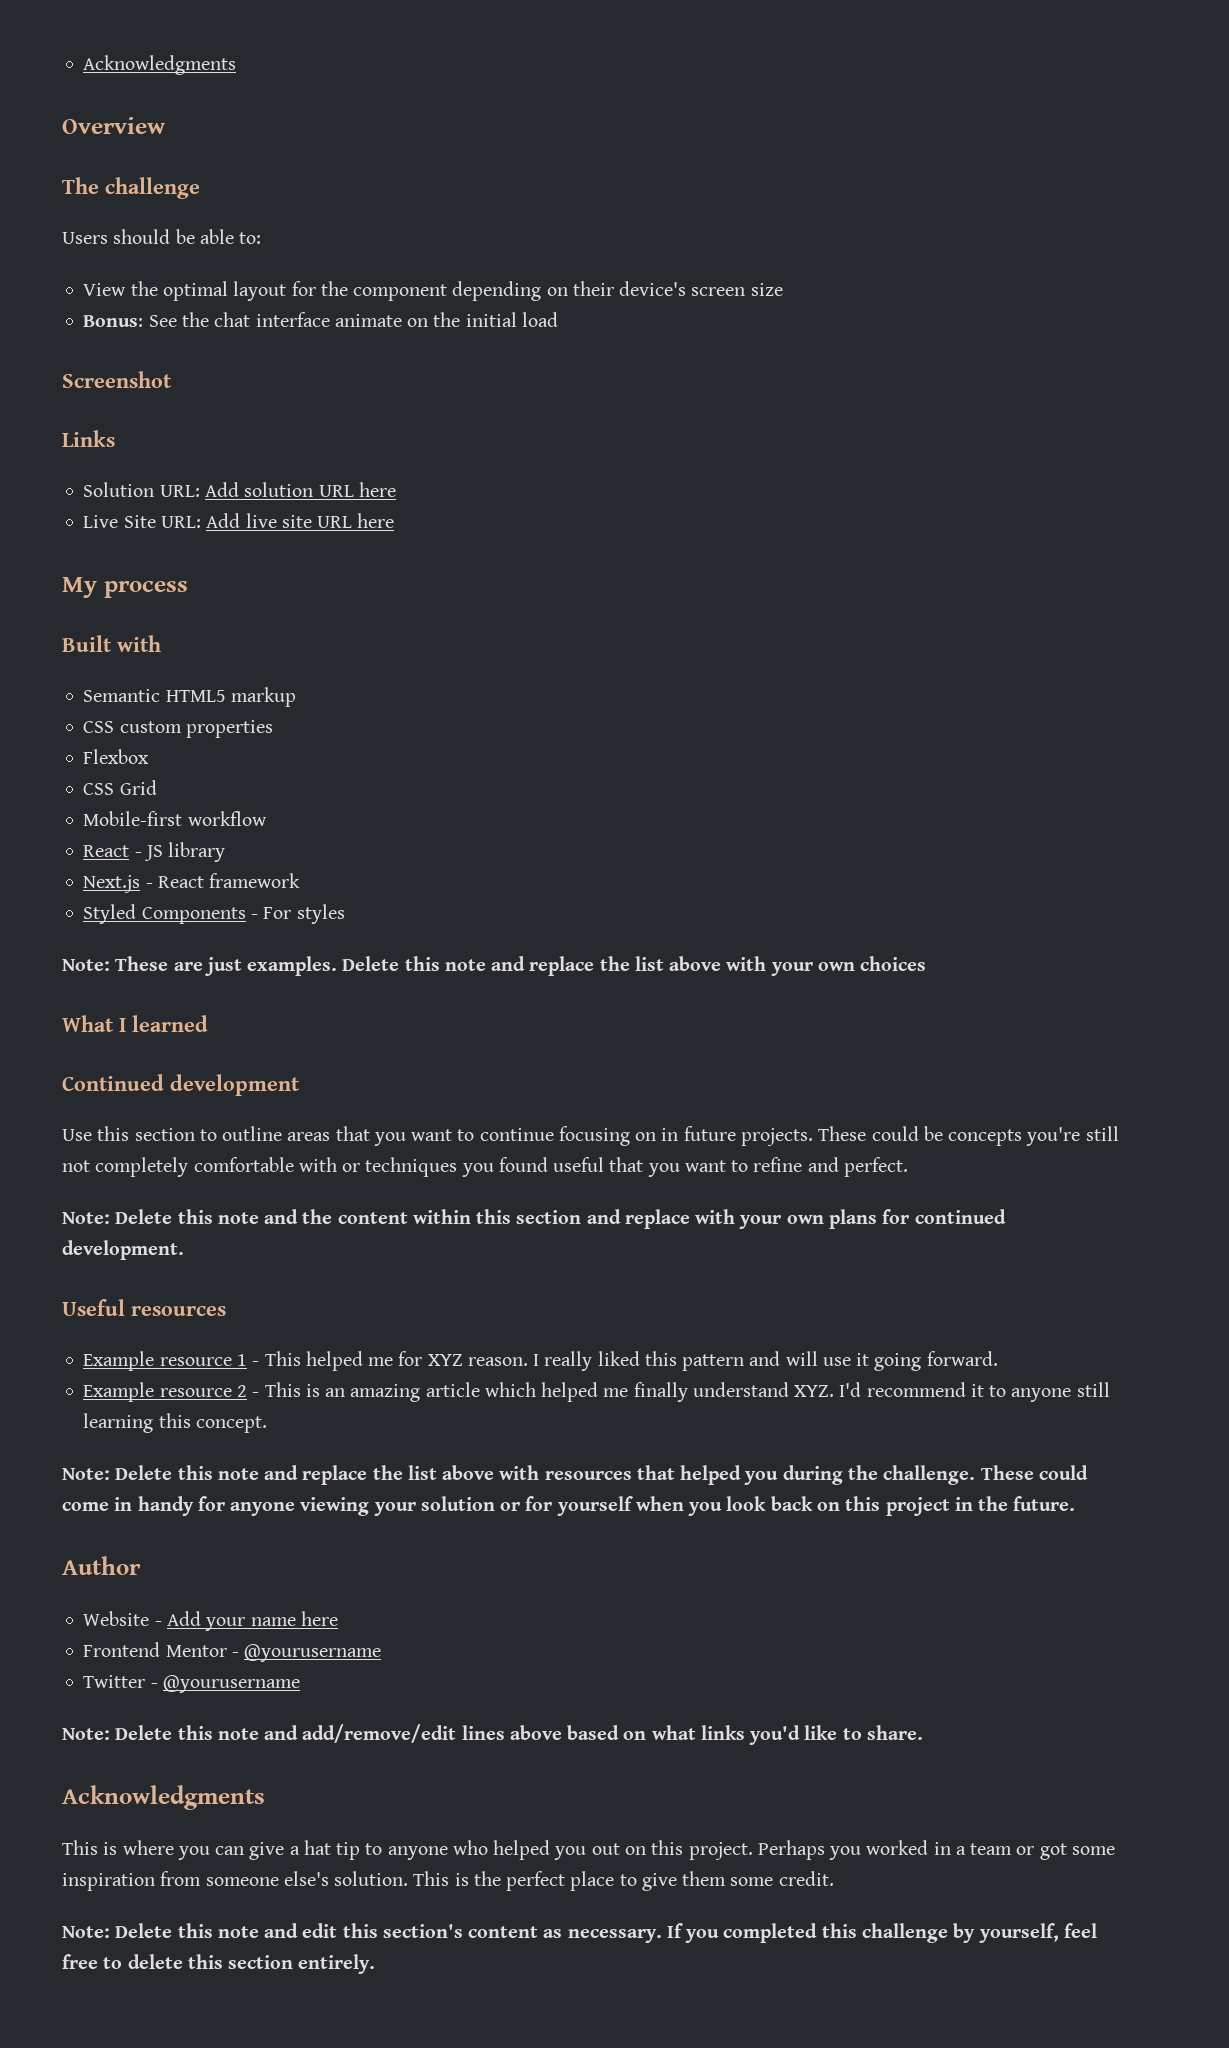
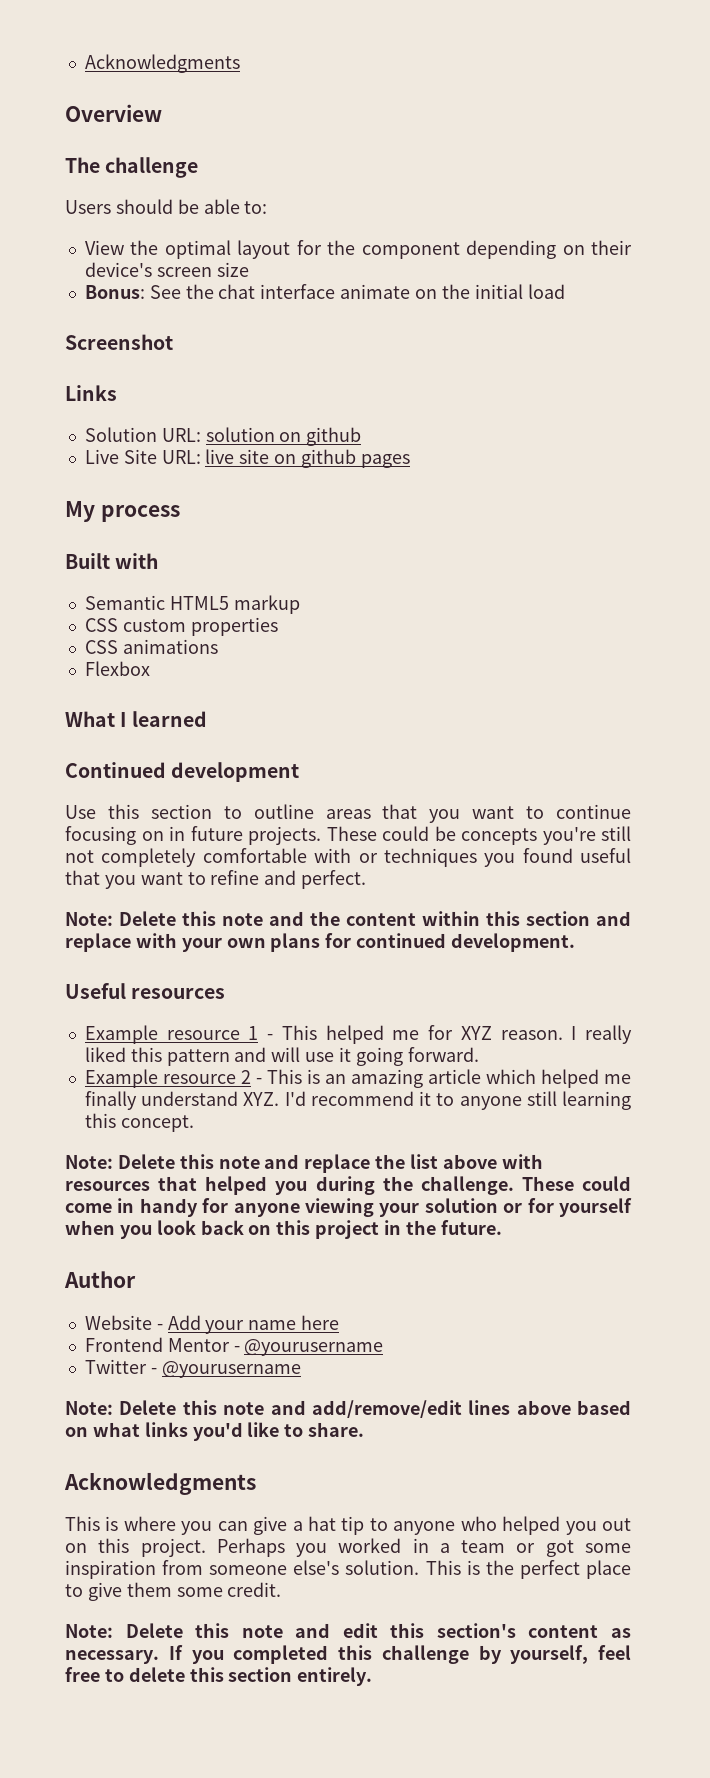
- Solution URL: Add solution URL here
+ Solution URL: solution on github
- Live Site URL: Add live site URL here
+ Live Site URL: live site on github pages
+ CSS animations
- CSS Grid
- Mobile-first workflow
- React - JS library
- Next.js - React framework
- Styled Components - For styles
- Note: These are just examples. Delete this note and replace the list above with your own choices

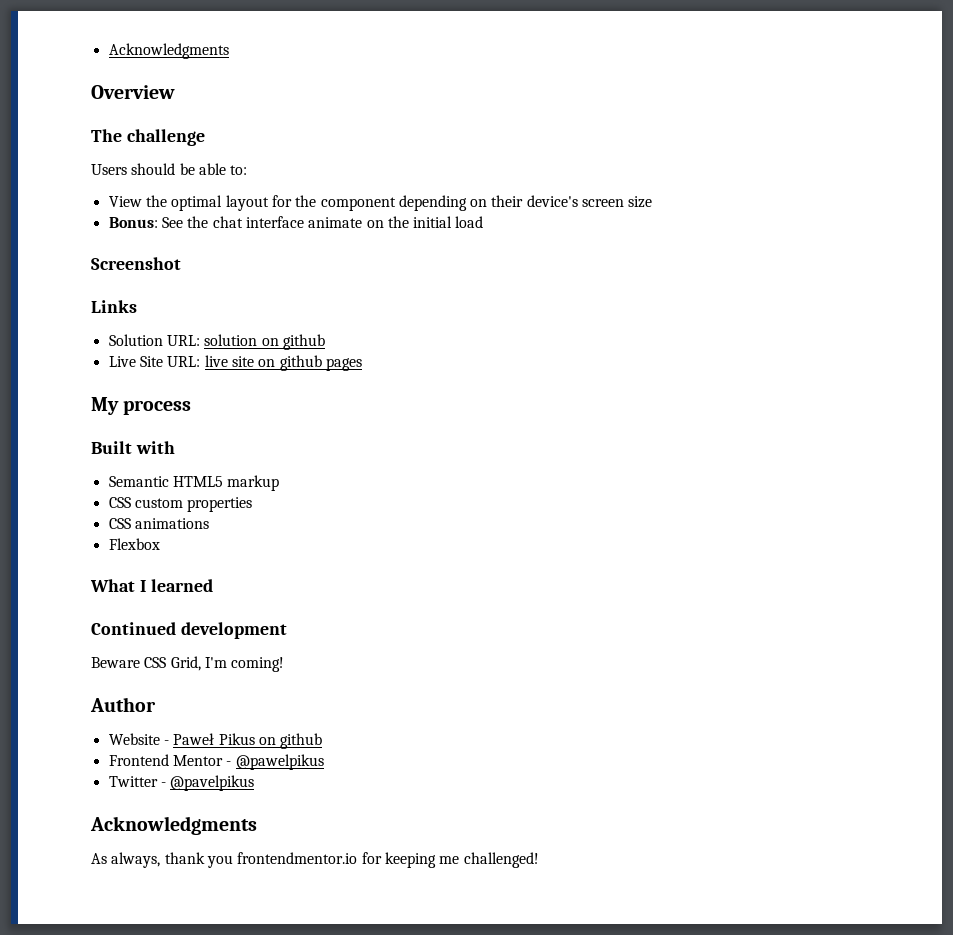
- Use this section to outline areas that you want to continue focusing on in future projects. These could be concepts you're still not completely comfortable with or techniques you found useful that you want to refine and perfect.
- Note: Delete this note and the content within this section and replace with your own plans for continued development.
- Useful resources
- Example resource 1 - This helped me for XYZ reason. I really liked this pattern and will use it going forward.
- Example resource 2 - This is an amazing article which helped me finally understand XYZ. I'd recommend it to anyone still learning this concept.
- Note: Delete this note and replace the list above with resources that helped you during the challenge. These could come in handy for anyone viewing your solution or for yourself when you look back on this project in the future.
+ Beware CSS Grid, I'm coming!
- Website - Add your name here
+ Website - Paweł Pikus on github
- Frontend Mentor - @yourusername
+ Frontend Mentor - @pawelpikus
- Twitter - @yourusername
- Note: Delete this note and add/remove/edit lines above based on what links you'd like to share.
+ Twitter - @pavelpikus
  Acknowledgments
- This is where you can give a hat tip to anyone who helped you out on this project. Perhaps you worked in a team or got some inspiration from someone else's solution. This is the perfect place to give them some credit.
- Note: Delete this note and edit this section's content as necessary. If you completed this challenge by yourself, feel free to delete this section entirely.
+ As always, thank you frontendmentor.io for keeping me challenged!

